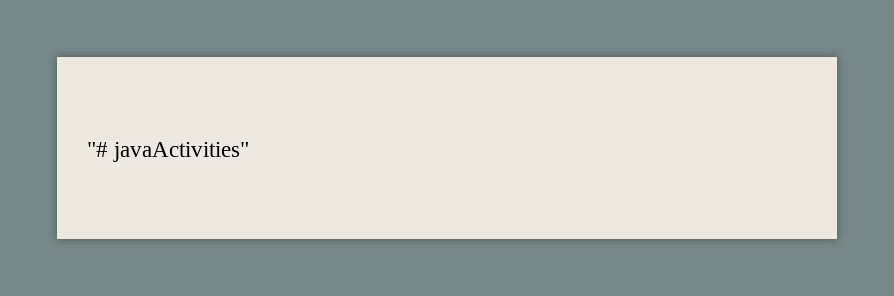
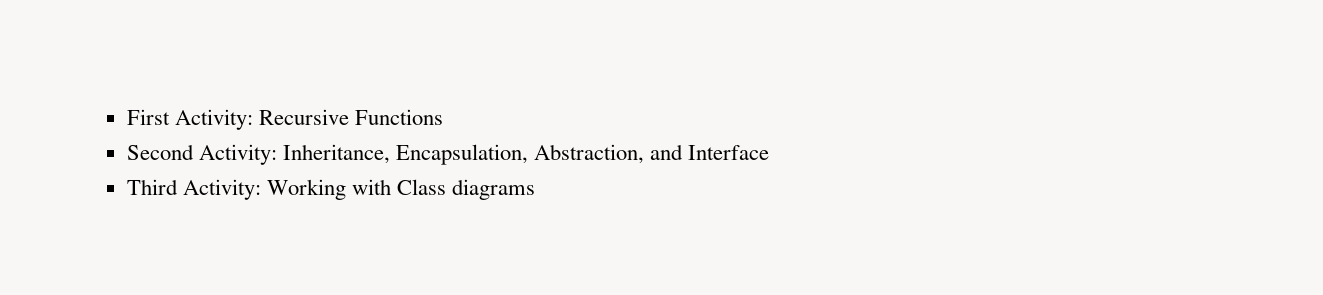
- "# javaActivities"
+ First Activity: Recursive Functions
+ Second Activity: Inheritance, Encapsulation, Abstraction, and Interface
+ Third Activity: Working with Class diagrams

